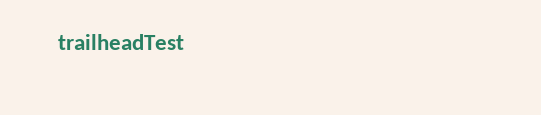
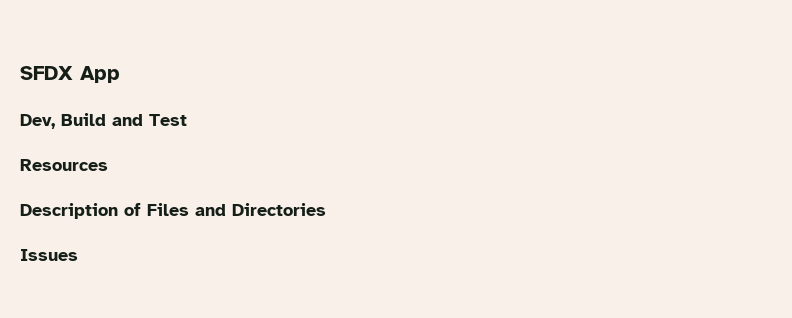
- trailheadTest
+ SFDX App
+ Dev, Build and Test
+ Resources
+ Description of Files and Directories
+ Issues

